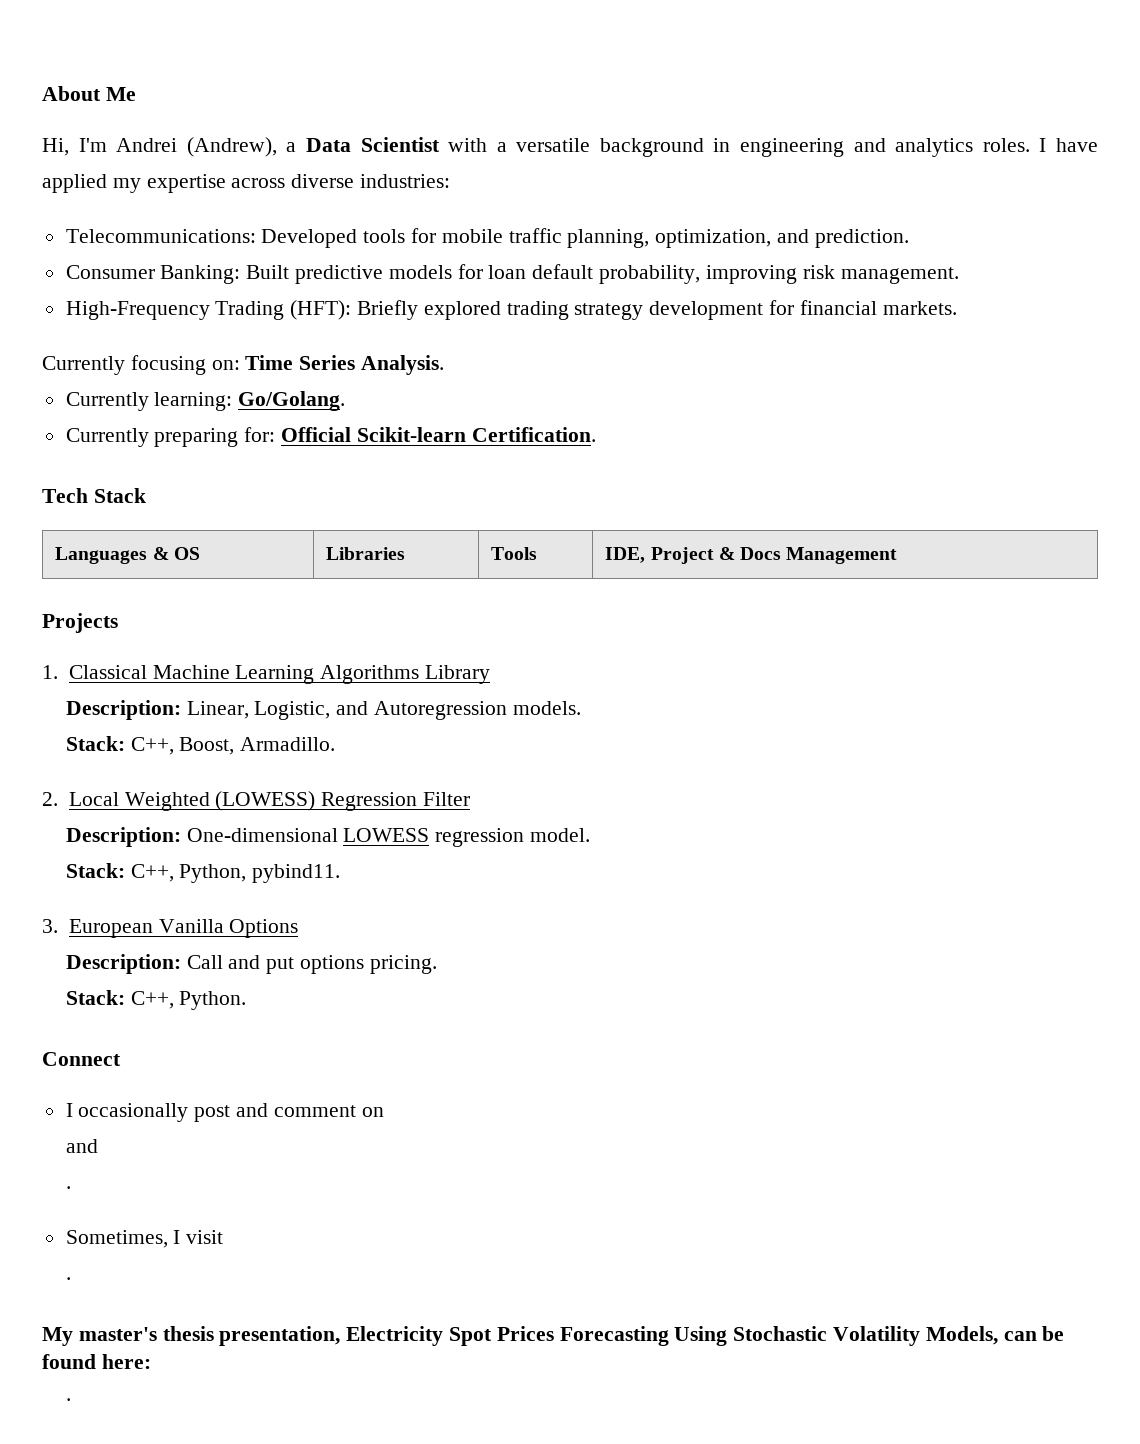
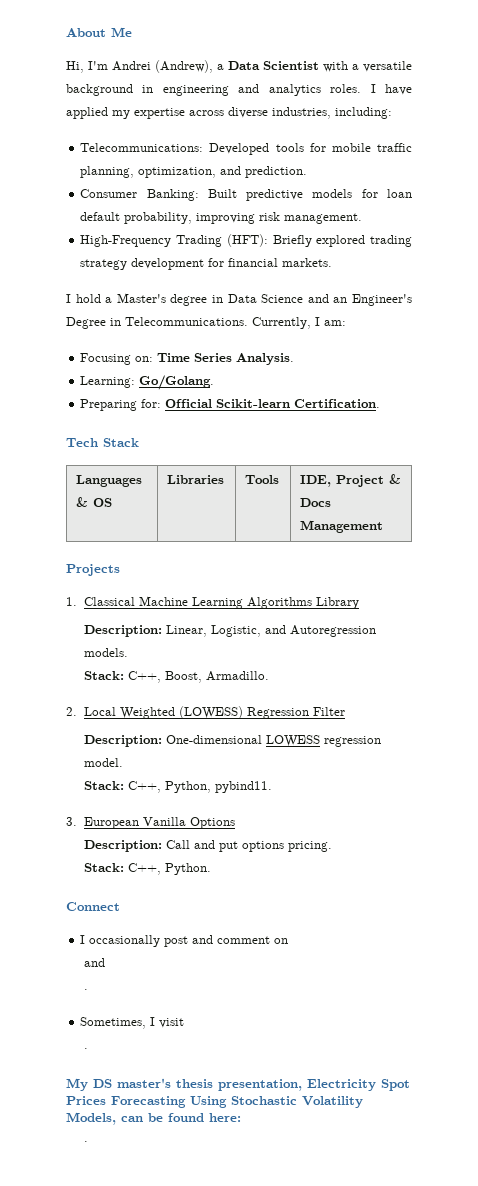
- I have applied my expertise across diverse industries:
+ I have applied my expertise across diverse industries, including:
- Currently focusing on: Time Series Analysis.
+ I hold a Master's degree in Data Science and an Engineer's Degree in Telecommunications. Currently, I am:
+ Focusing on: Time Series Analysis.
- Currently learning: Go/Golang.
+ Learning: Go/Golang.
- Currently preparing for: Official Scikit-learn Certification.
+ Preparing for: Official Scikit-learn Certification.
- My master's thesis presentation, Electricity Spot Prices Forecasting Using Stochastic Volatility Models, can be found here:
+ My DS master's thesis presentation, Electricity Spot Prices Forecasting Using Stochastic Volatility Models, can be found here:

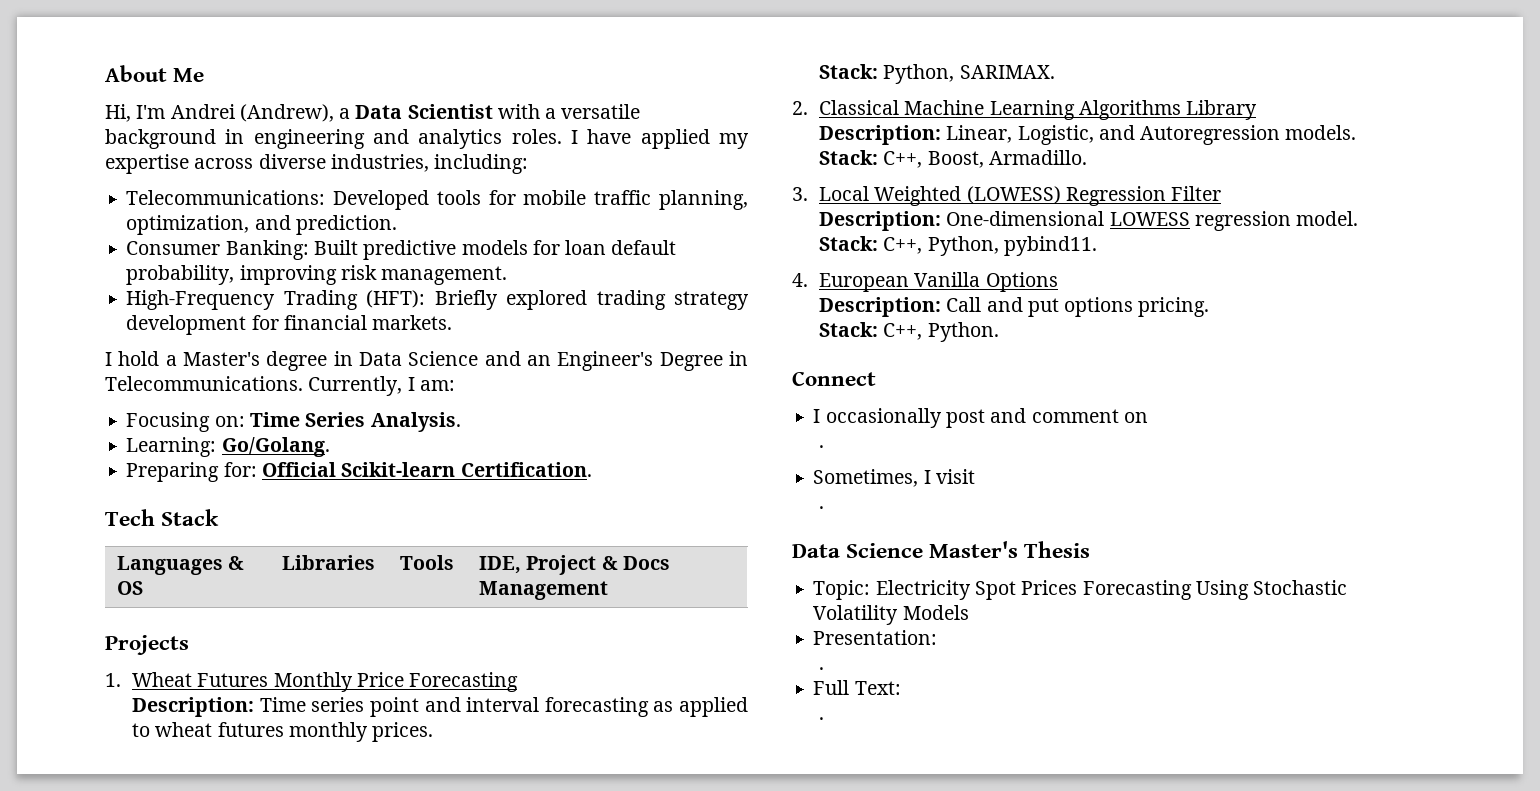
- 1. Classical Machine Learning Algorithms Library
+ 1. Wheat Futures Monthly Price Forecasting
+ Description: Time series point and interval forecasting as applied to wheat futures monthly prices.
+ Stack: Python, SARIMAX.
+ 2. Classical Machine Learning Algorithms Library
- 2. Local Weighted (LOWESS) Regression Filter
+ 3. Local Weighted (LOWESS) Regression Filter
- 3. European Vanilla Options
+ 4. European Vanilla Options
  I occasionally post and comment on
- and
- My DS master's thesis presentation, Electricity Spot Prices Forecasting Using Stochastic Volatility Models, can be found here:
+ Data Science Master's Thesis
+ Topic: Electricity Spot Prices Forecasting Using Stochastic Volatility Models
+ Presentation:
+ .
+ Full Text:

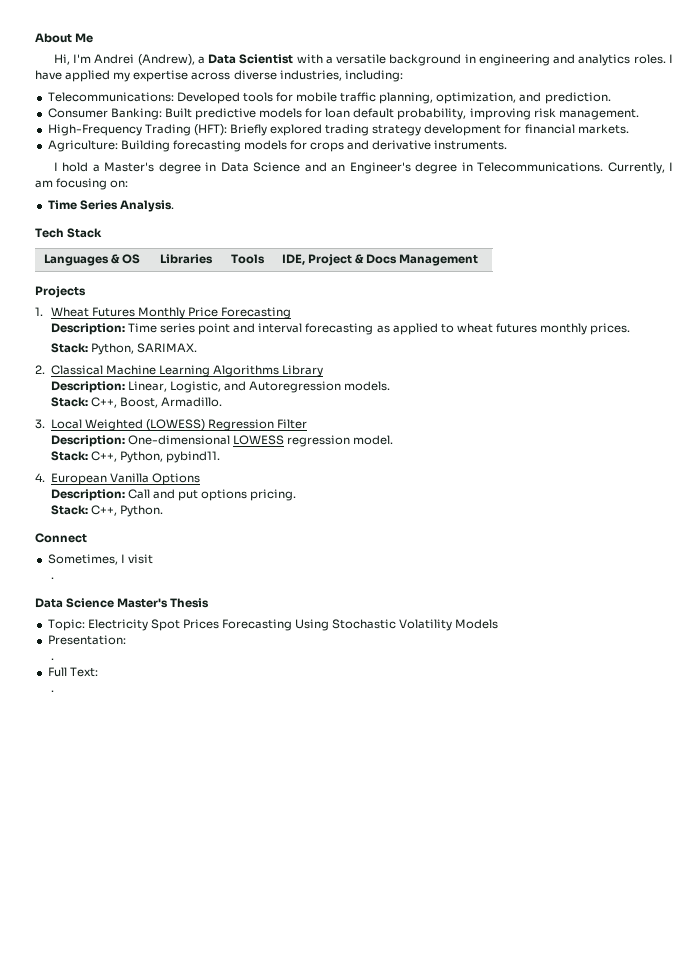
+ Agriculture: Building forecasting models for crops and derivative instruments.
- I hold a Master's degree in Data Science and an Engineer's Degree in Telecommunications.
+ I hold a Master's degree in Data Science and an Engineer's degree in Telecommunications.
- Currently, I am:
- Focusing on: Time Series Analysis.
+ Currently, I am focusing on:
+ Time Series Analysis.
- Learning: Go/Golang.
- Preparing for: Official Scikit-learn Certification.
- I occasionally post and comment on
- .

